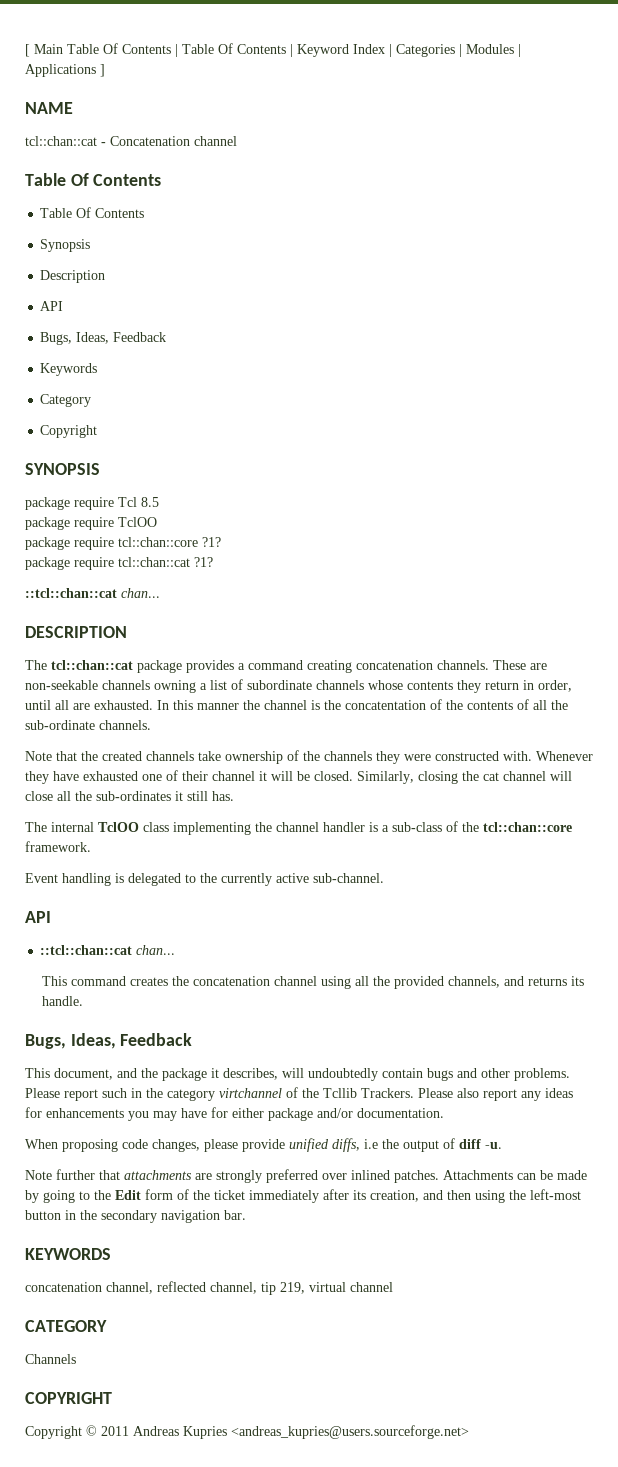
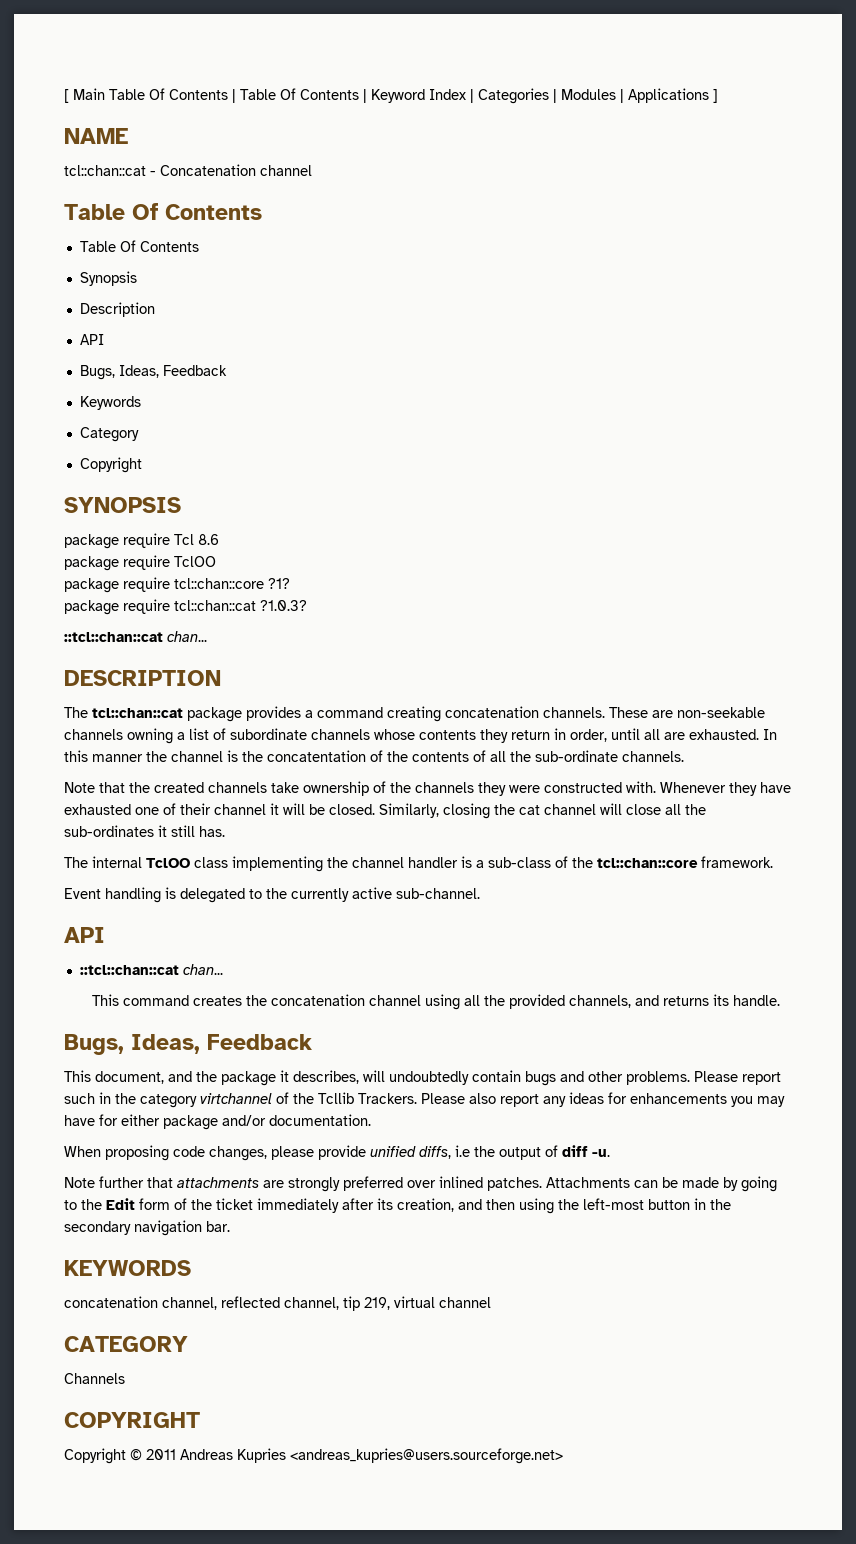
- package require Tcl 8.5
+ package require Tcl 8.6
- package require tcl::chan::cat ?1?
+ package require tcl::chan::cat ?1.0.3?

